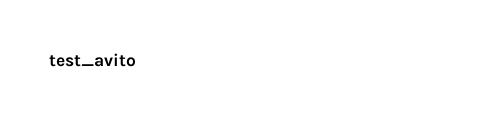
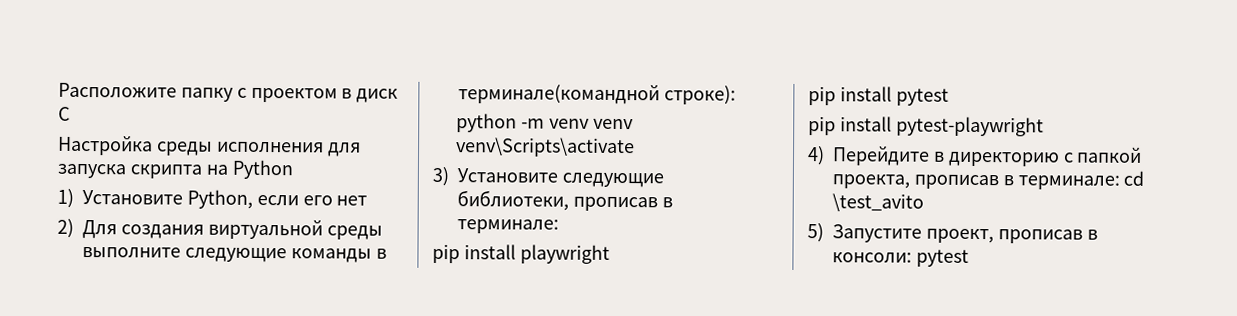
- test_avito
+ Расположите папку с проектом в диск C
+ Настройка среды исполнения для запуска скрипта на Python
+ 1) Установите Python, если его нет
+ 2) Для создания виртуальной среды выполните следующие команды в терминале(командной строке):
+ python -m venv venv venv\Scripts\activate
+ 3) Установите следующие библиотеки, прописав в терминале:
+ pip install playwright
+ pip install pytest
+ pip install pytest-playwright
+ 4) Перейдите в директорию с папкой проекта, прописав в терминале: cd \test_avito
+ 5) Запустите проект, прописав в консоли: pytest

